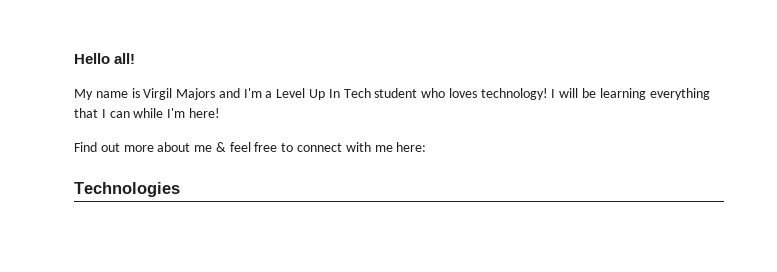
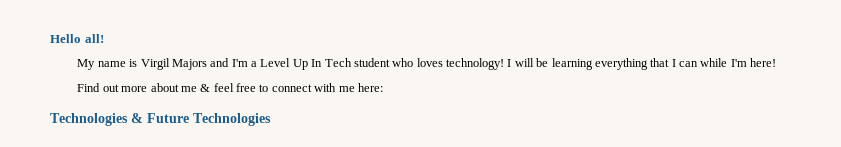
- Technologies
+ Technologies & Future Technologies

